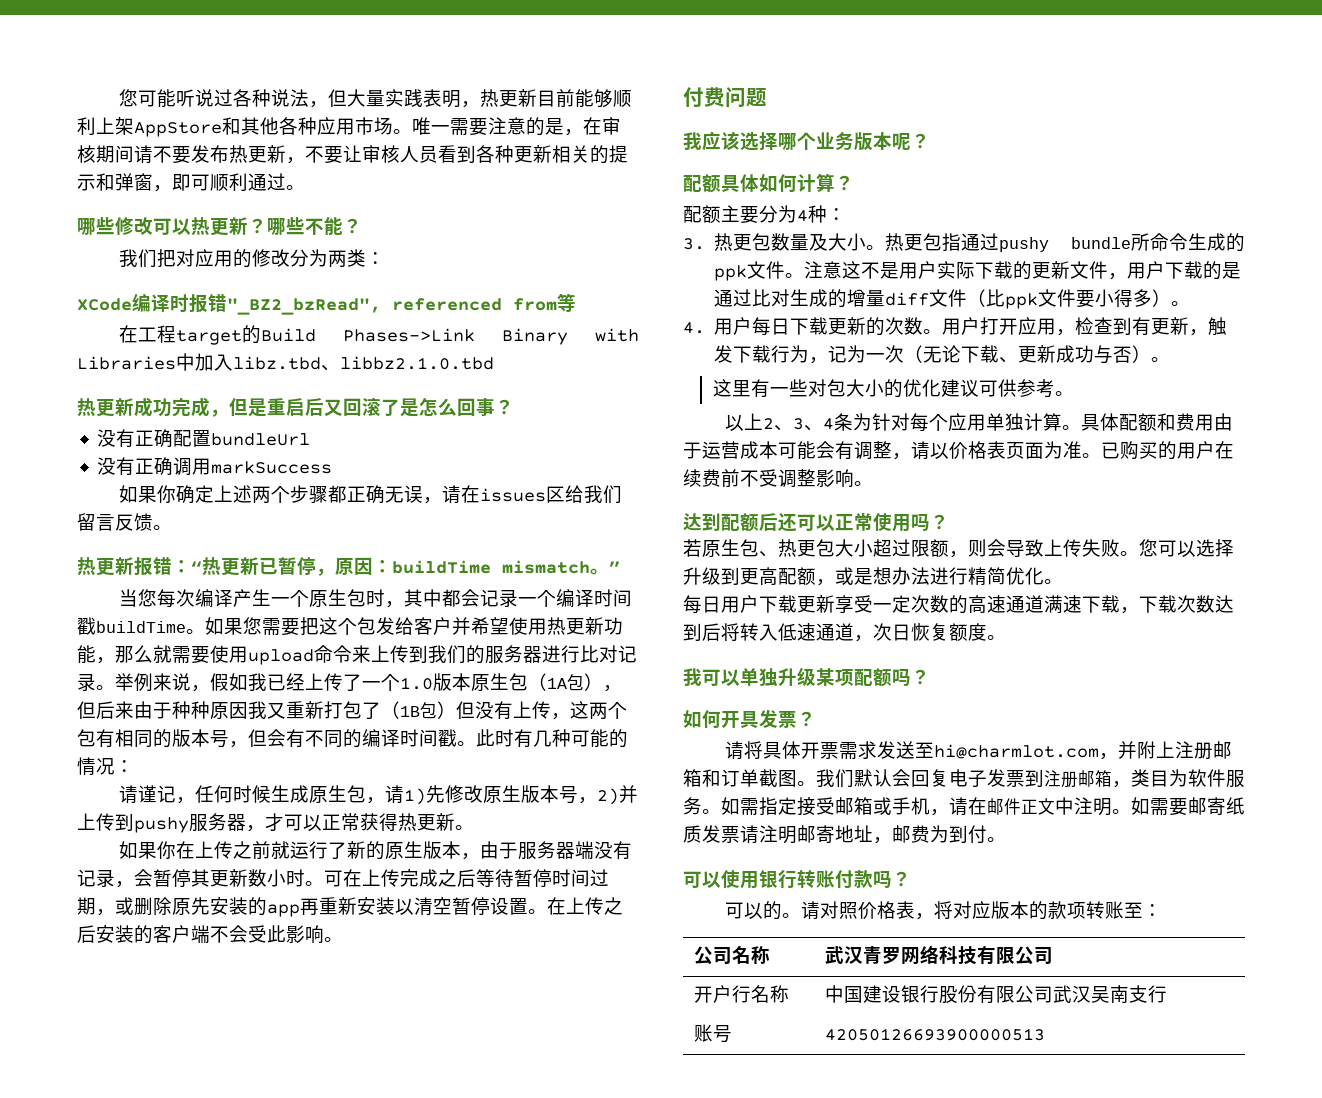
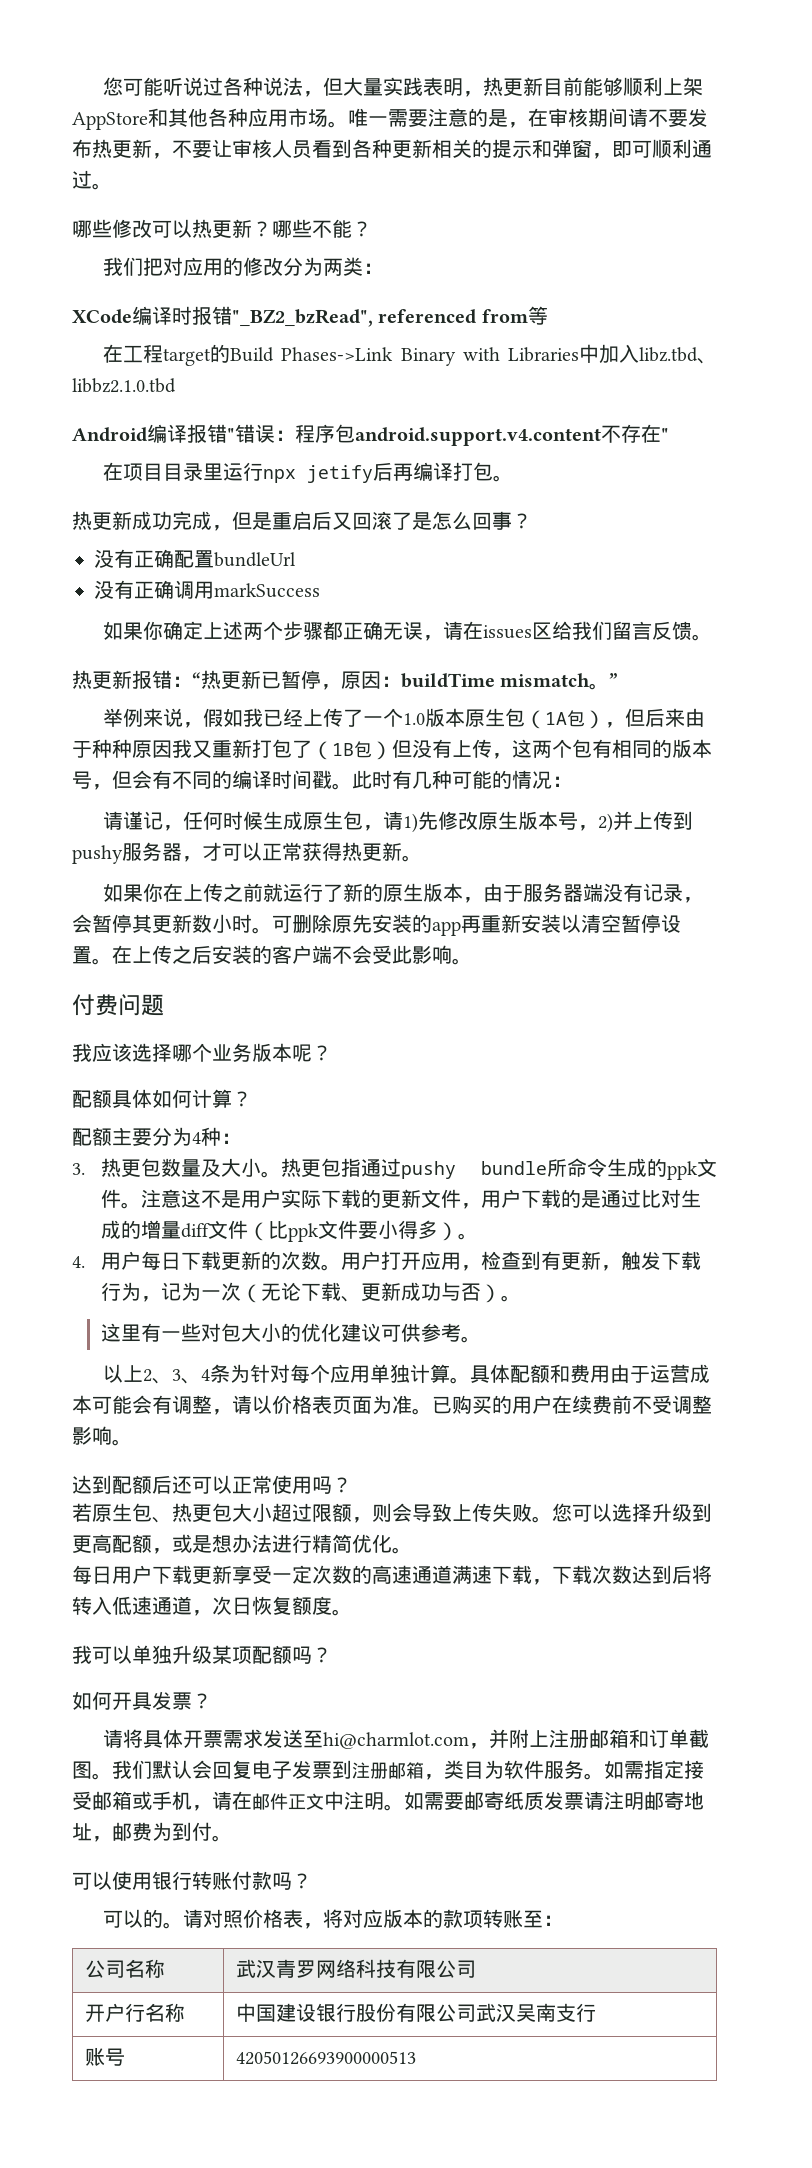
+ Android编译报错"错误：程序包android.support.v4.content不存在"
+ 在项目目录里运行npx jetify后再编译打包。
- 当您每次编译产生一个原生包时，其中都会记录一个编译时间戳buildTime。如果您需要把这个包发给客户并希望使用热更新功能，那么就需要使用upload命令来上传到我们的服务器进行比对记录。
- 可在上传完成之后等待暂停时间过期，或删除原先安装的app再重新安装以清空暂停设置。
+ 可删除原先安装的app再重新安装以清空暂停设置。

